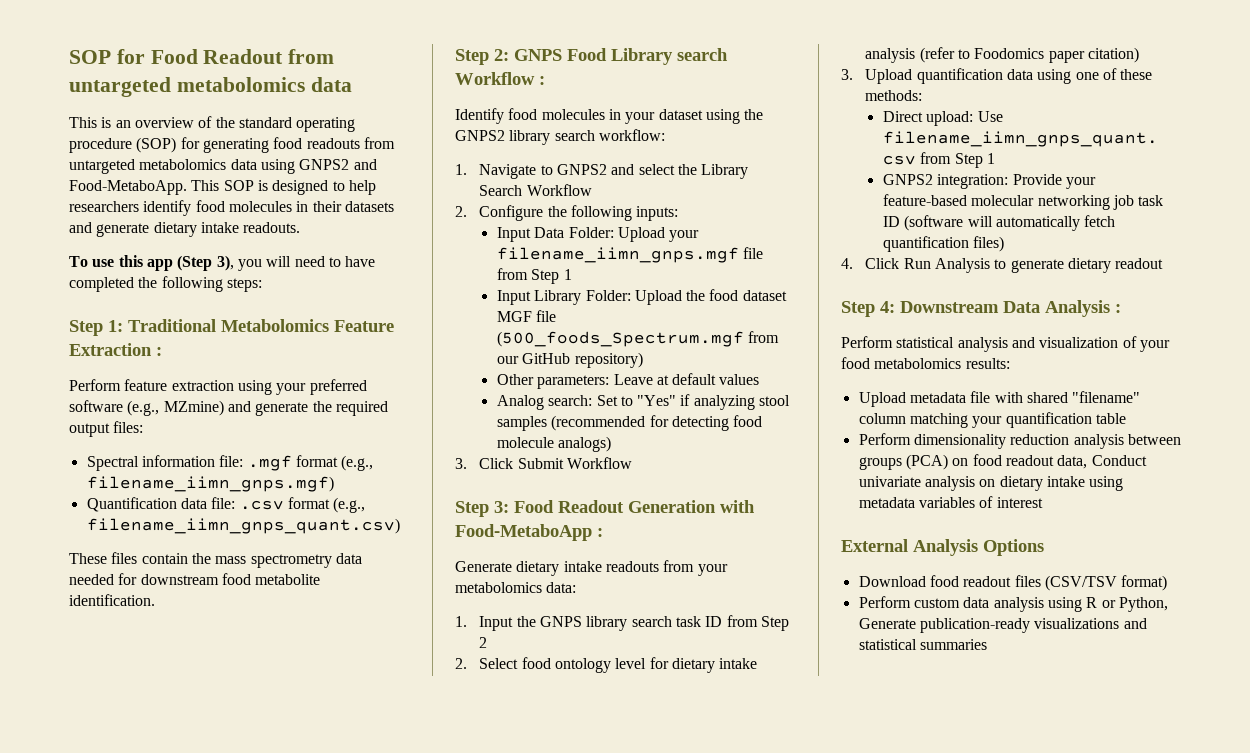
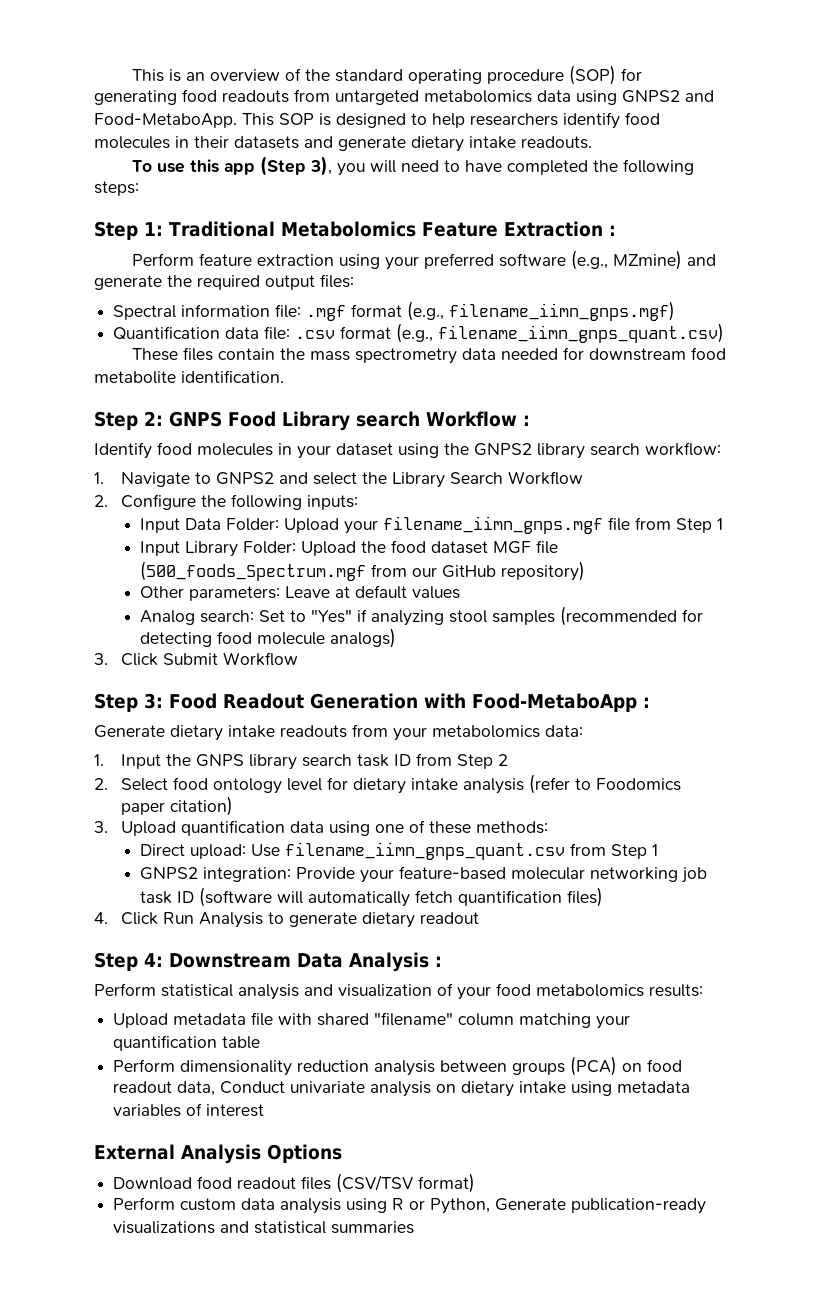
- SOP for Food Readout from untargeted metabolomics data

